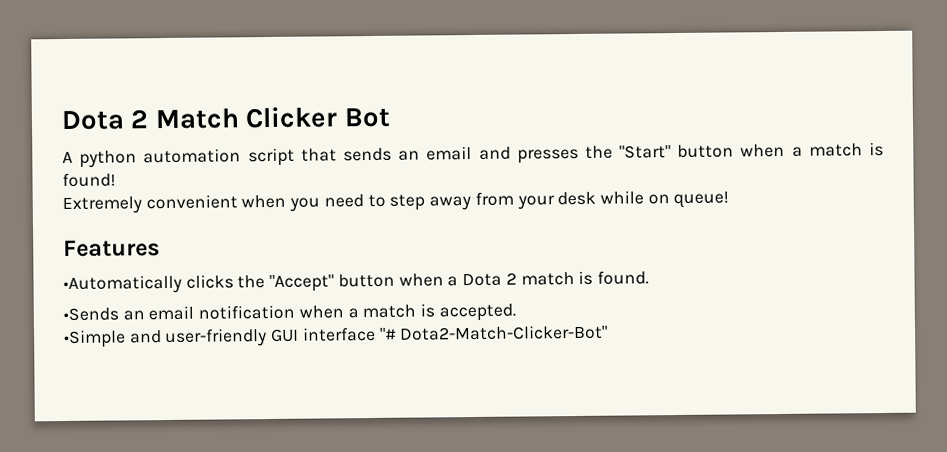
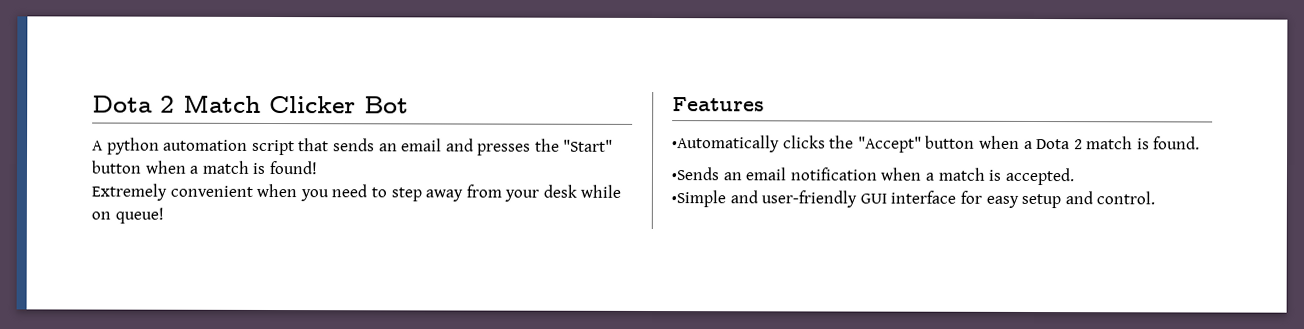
- •Simple and user-friendly GUI interface "# Dota2-Match-Clicker-Bot"
+ •Simple and user-friendly GUI interface for easy setup and control.

